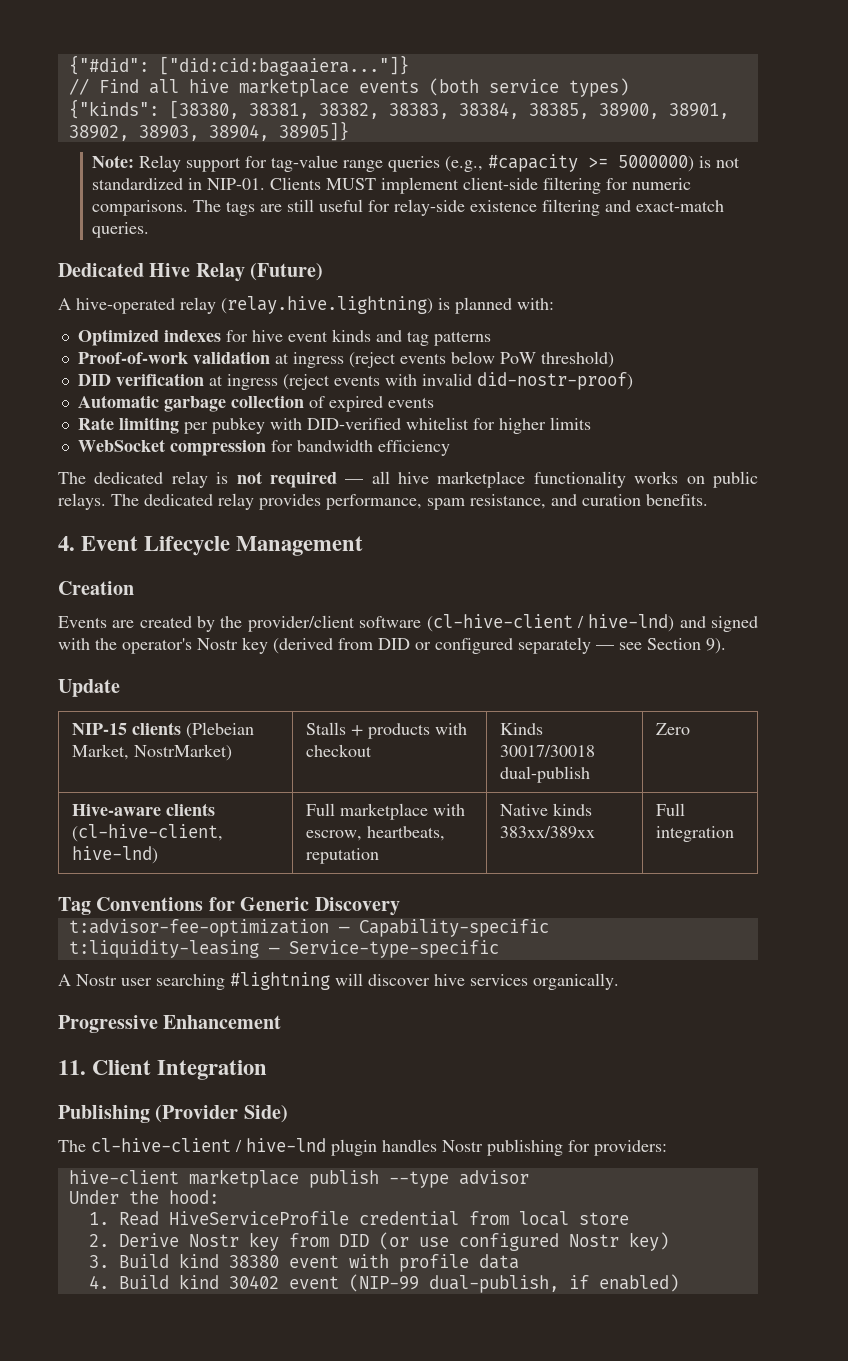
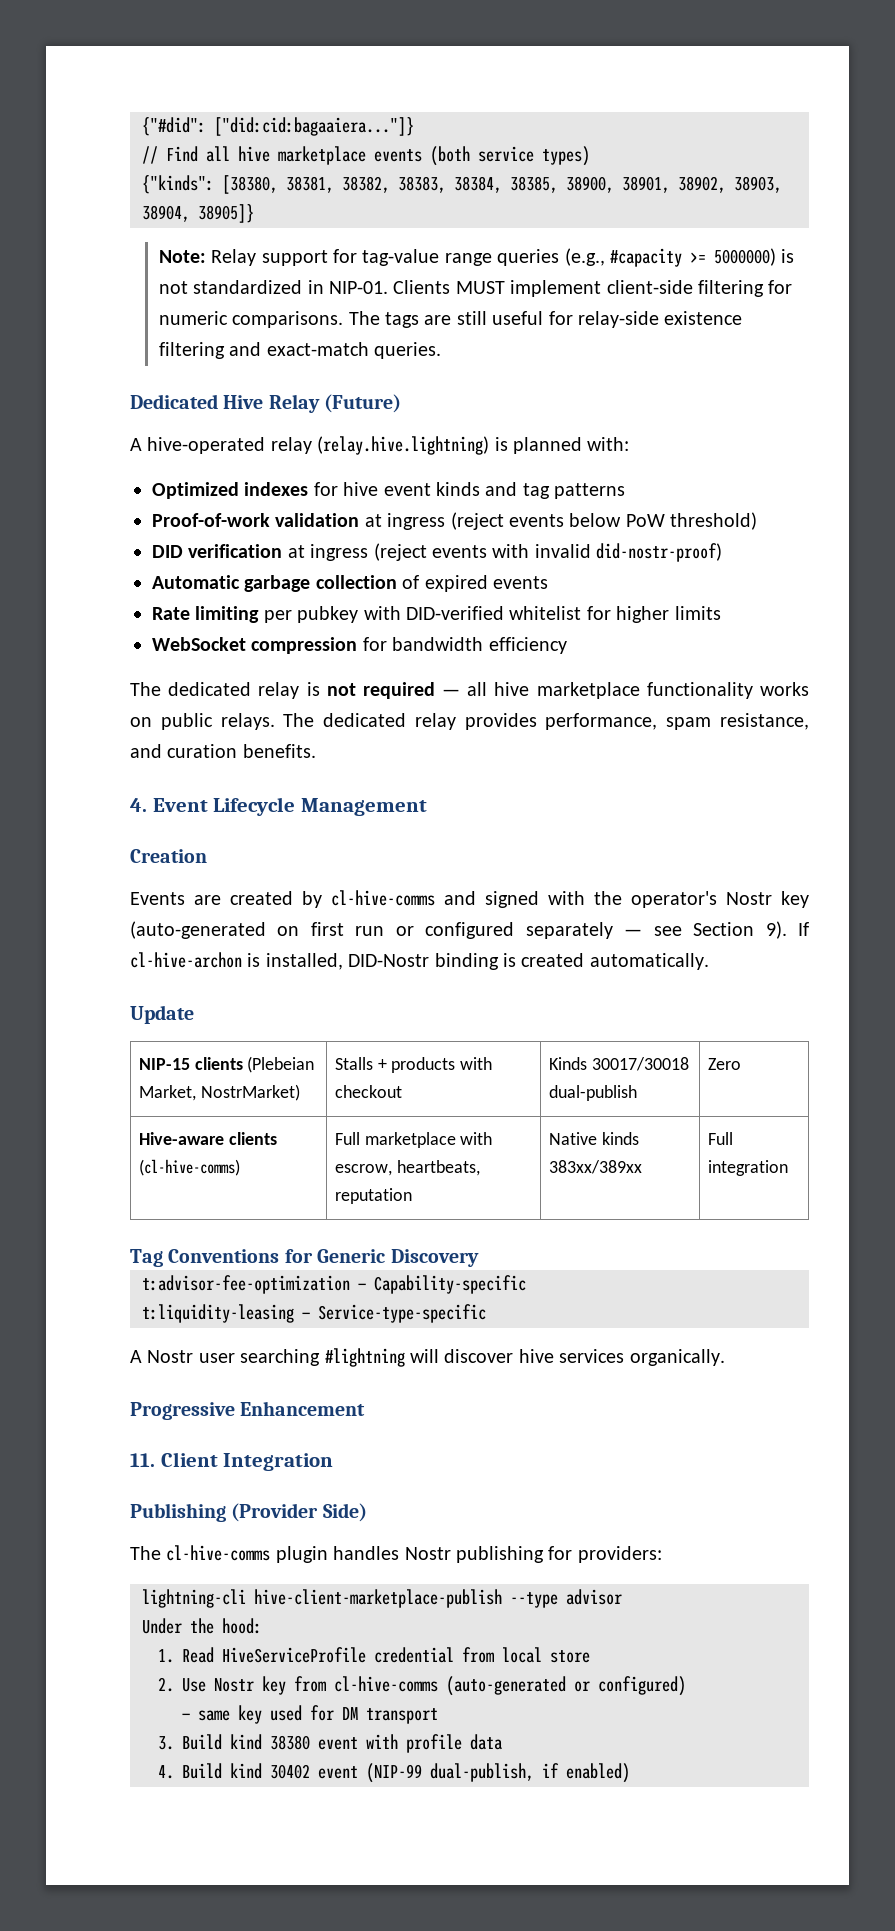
- Events are created by the provider/client software (cl-hive-client / hive-lnd) and signed with the operator's Nostr key (derived from DID or configured separately — see Section 9).
+ Events are created by cl-hive-comms and signed with the operator's Nostr key (auto-generated on first run or configured separately — see Section 9). If cl-hive-archon is installed, DID-Nostr binding is created automatically.
- Hive-aware clients (cl-hive-client, hive-lnd) | Full marketplace with escrow, heartbeats, reputation | Native kinds 383xx/389xx | Full integration
+ Hive-aware clients (cl-hive-comms) | Full marketplace with escrow, heartbeats, reputation | Native kinds 383xx/389xx | Full integration
- The cl-hive-client / hive-lnd plugin handles Nostr publishing for providers:
+ The cl-hive-comms plugin handles Nostr publishing for providers:
- hive-client marketplace publish --type advisor
+ lightning-cli hive-client-marketplace-publish --type advisor
- 2. Derive Nostr key from DID (or use configured Nostr key)
+ 2. Use Nostr key from cl-hive-comms (auto-generated or configured)
+ — same key used for DM transport

